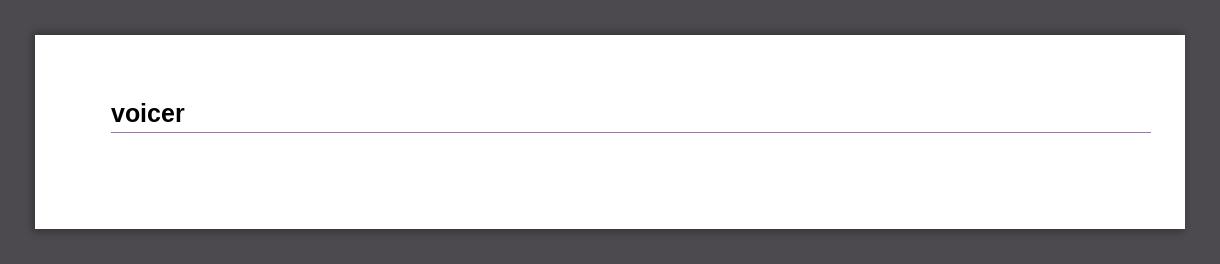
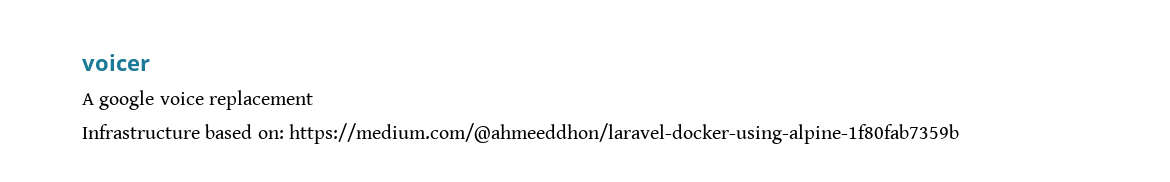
+ A google voice replacement
+ Infrastructure based on: https://medium.com/@ahmeeddhon/laravel-docker-using-alpine-1f80fab7359b

